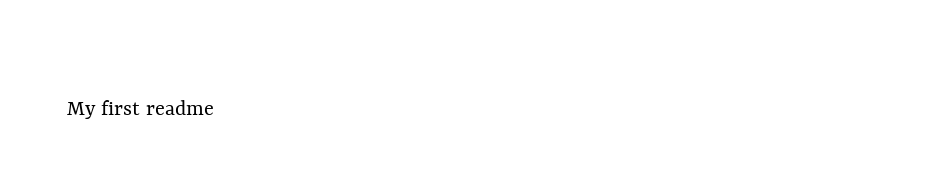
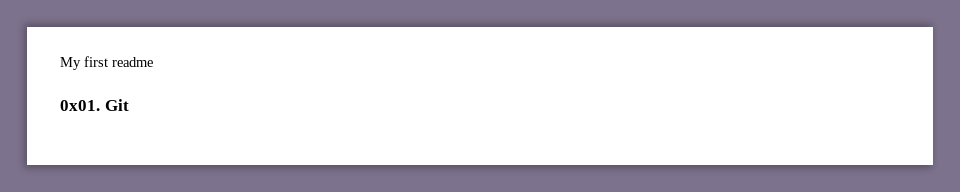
+ 0x01. Git

